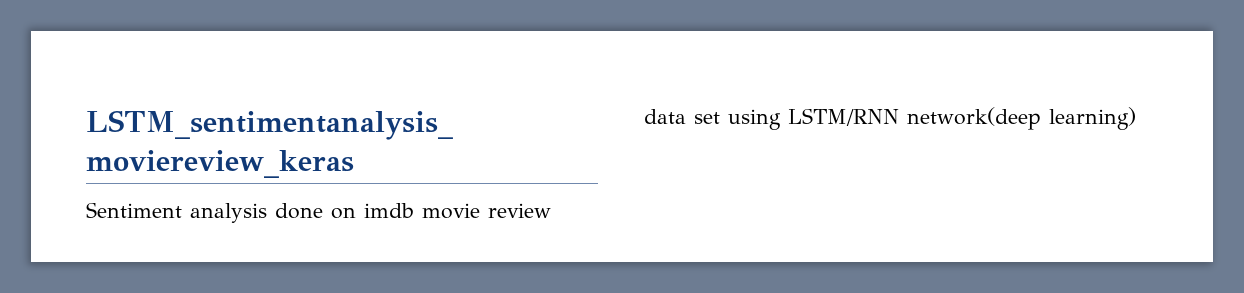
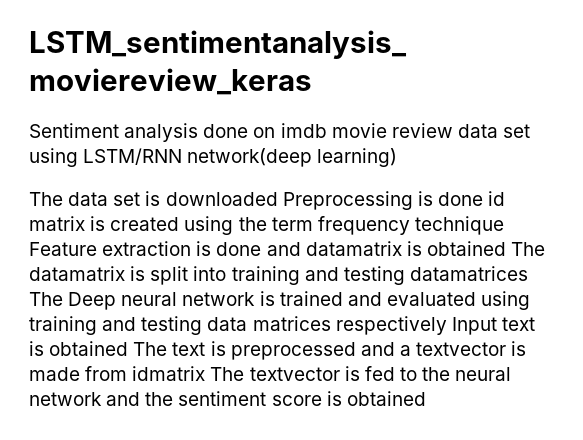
+ The data set is downloaded Preprocessing is done id matrix is created using the term frequency technique Feature extraction is done and datamatrix is obtained The datamatrix is split into training and testing datamatrices The Deep neural network is trained and evaluated using training and testing data matrices respectively Input text is obtained The text is preprocessed and a textvector is made from idmatrix The textvector is fed to the neural network and the sentiment score is obtained

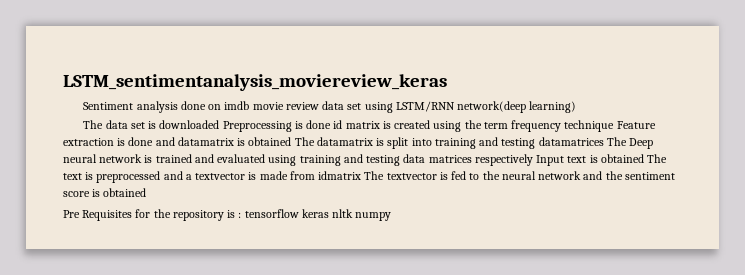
+ Pre Requisites for the repository is : tensorflow keras nltk numpy

